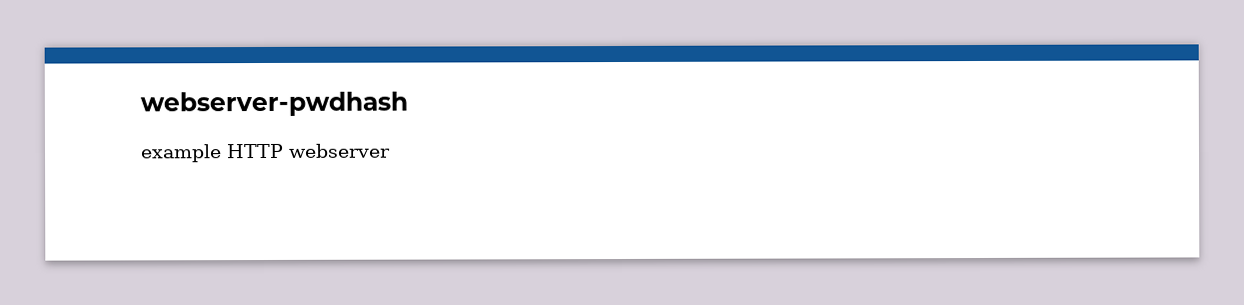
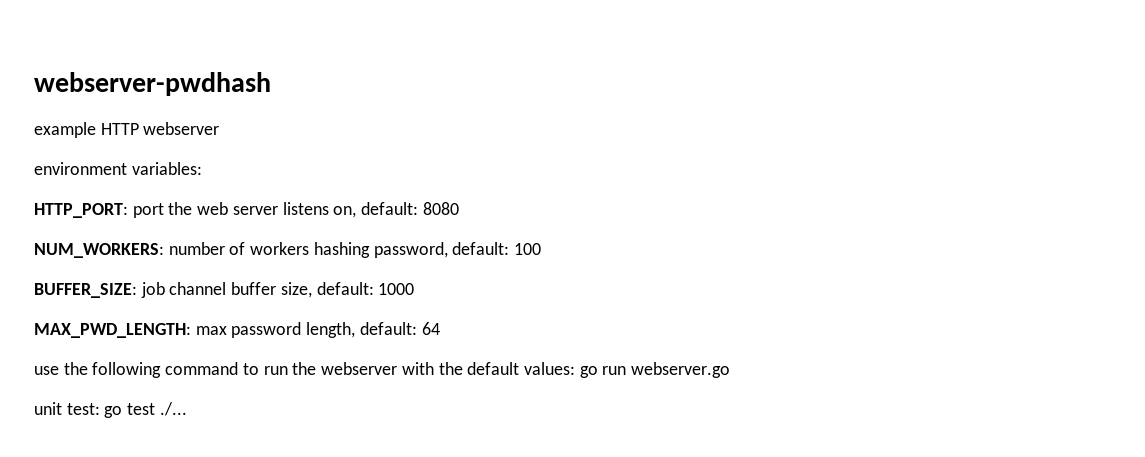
+ environment variables:
+ HTTP_PORT: port the web server listens on, default: 8080
+ NUM_WORKERS: number of workers hashing password, default: 100
+ BUFFER_SIZE: job channel buffer size, default: 1000
+ MAX_PWD_LENGTH: max password length, default: 64
+ use the following command to run the webserver with the default values: go run webserver.go
+ unit test: go test ./...

